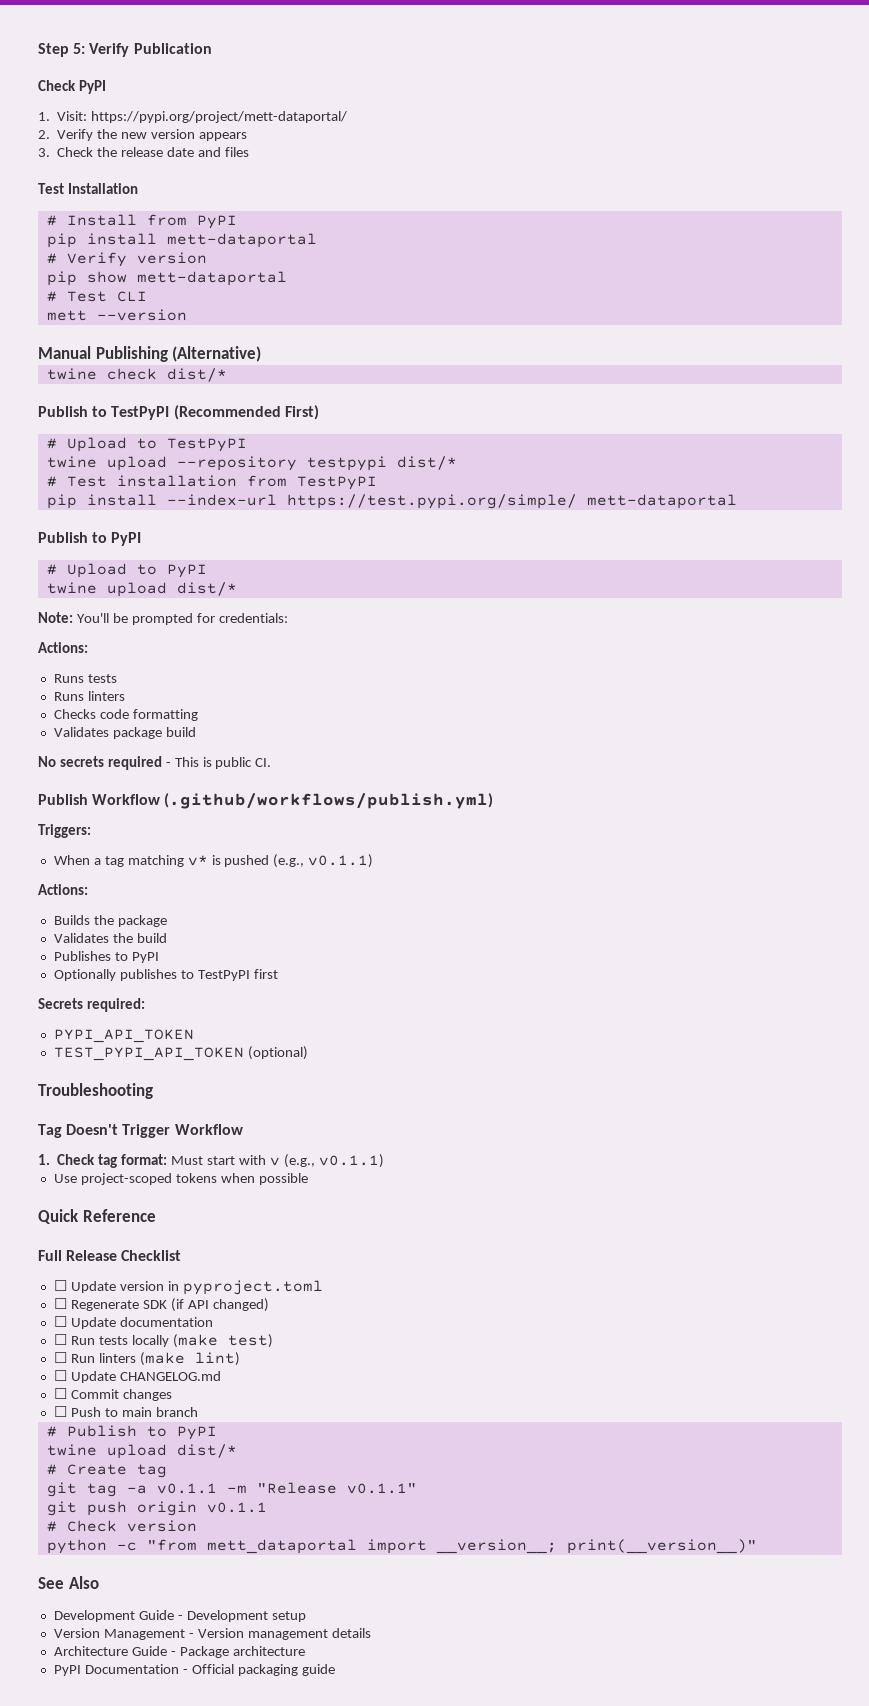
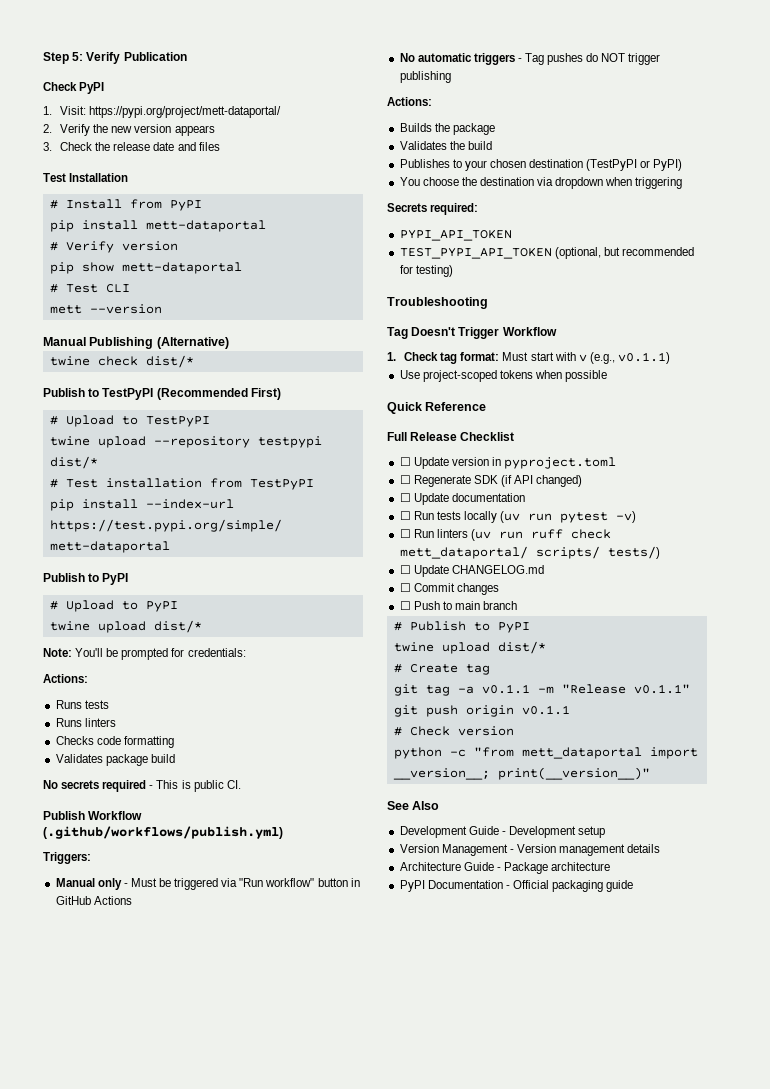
- When a tag matching v* is pushed (e.g., v0.1.1)
+ Manual only - Must be triggered via "Run workflow" button in GitHub Actions
+ No automatic triggers - Tag pushes do NOT trigger publishing
- Publishes to PyPI
- Optionally publishes to TestPyPI first
+ Publishes to your chosen destination (TestPyPI or PyPI)
+ You choose the destination via dropdown when triggering
- TEST_PYPI_API_TOKEN (optional)
+ TEST_PYPI_API_TOKEN (optional, but recommended for testing)
- ☐ Run tests locally (make test)
+ ☐ Run tests locally (uv run pytest -v)
- ☐ Run linters (make lint)
+ ☐ Run linters (uv run ruff check mett_dataportal/ scripts/ tests/)

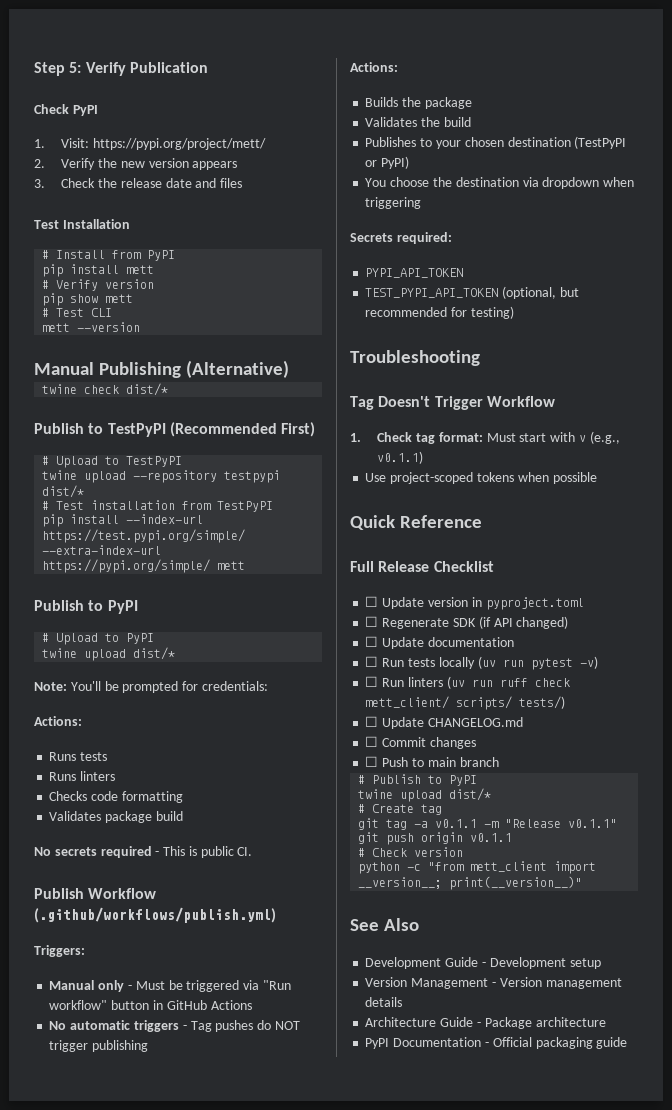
- 1. Visit: https://pypi.org/project/mett-dataportal/
+ 1. Visit: https://pypi.org/project/mett/
- pip install mett-dataportal
+ pip install mett
- pip show mett-dataportal
+ pip show mett
- pip install --index-url https://test.pypi.org/simple/ mett-dataportal
+ pip install --index-url https://test.pypi.org/simple/ --extra-index-url https://pypi.org/simple/ mett
- ☐ Run linters (uv run ruff check mett_dataportal/ scripts/ tests/)
+ ☐ Run linters (uv run ruff check mett_client/ scripts/ tests/)
- python -c "from mett_dataportal import __version__; print(__version__)"
+ python -c "from mett_client import __version__; print(__version__)"

